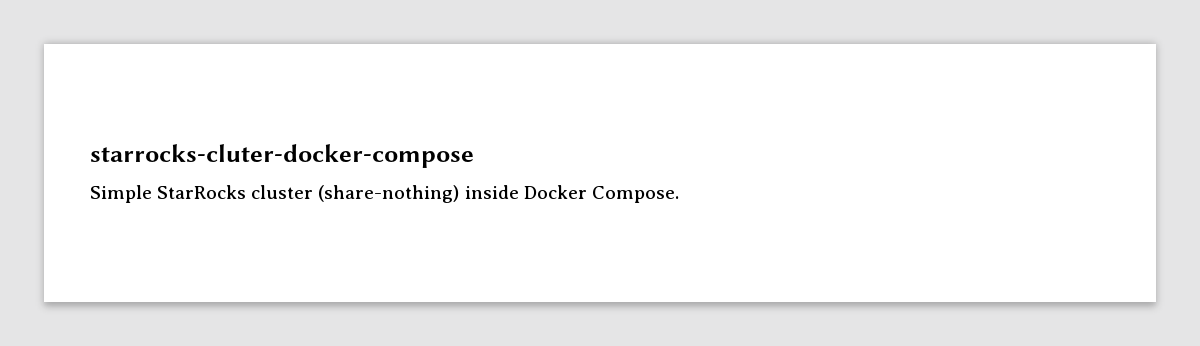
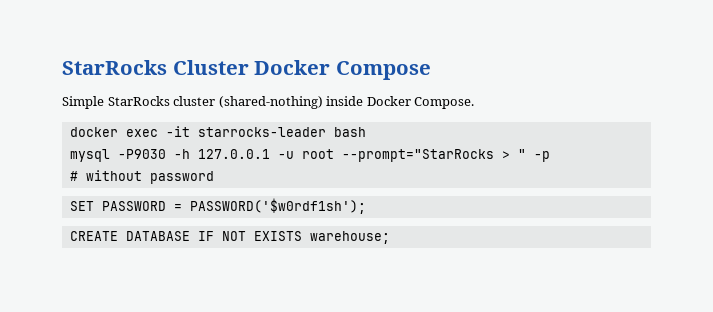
- starrocks-cluter-docker-compose
+ StarRocks Cluster Docker Compose
- Simple StarRocks cluster (share-nothing) inside Docker Compose.
+ Simple StarRocks cluster (shared-nothing) inside Docker Compose.
+ docker exec -it starrocks-leader bash
+ mysql -P9030 -h 127.0.0.1 -u root --prompt="StarRocks > " -p
+ # without password
+ SET PASSWORD = PASSWORD('$w0rdf1sh');
+ CREATE DATABASE IF NOT EXISTS warehouse;

